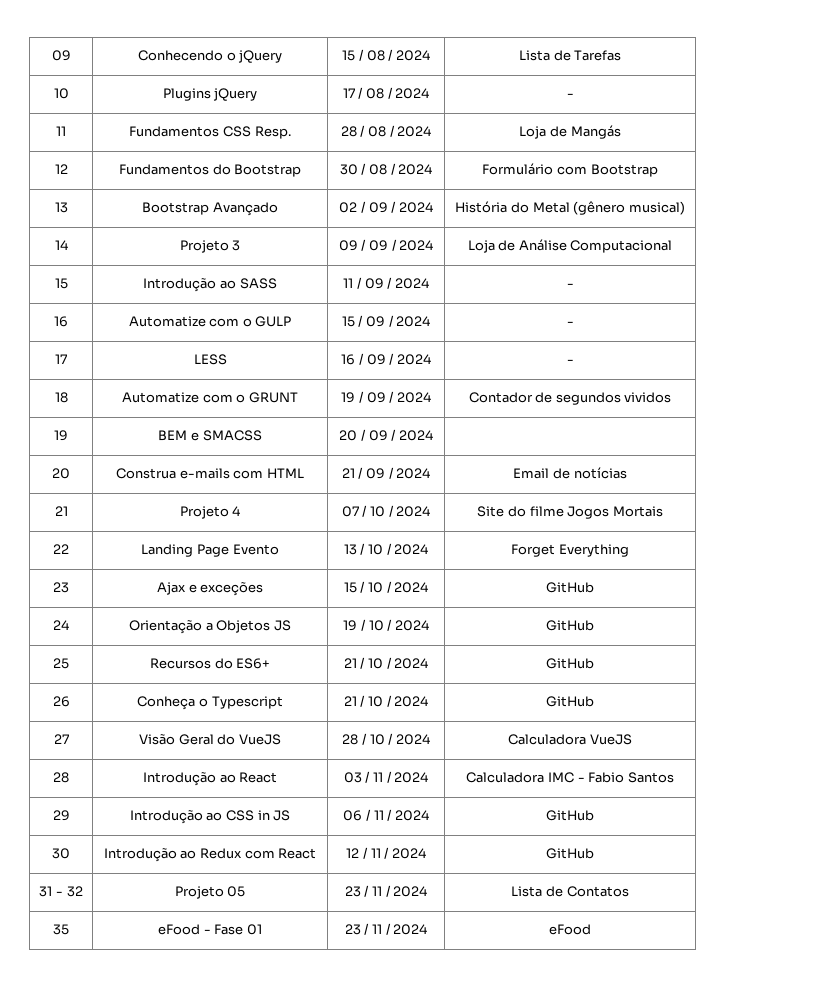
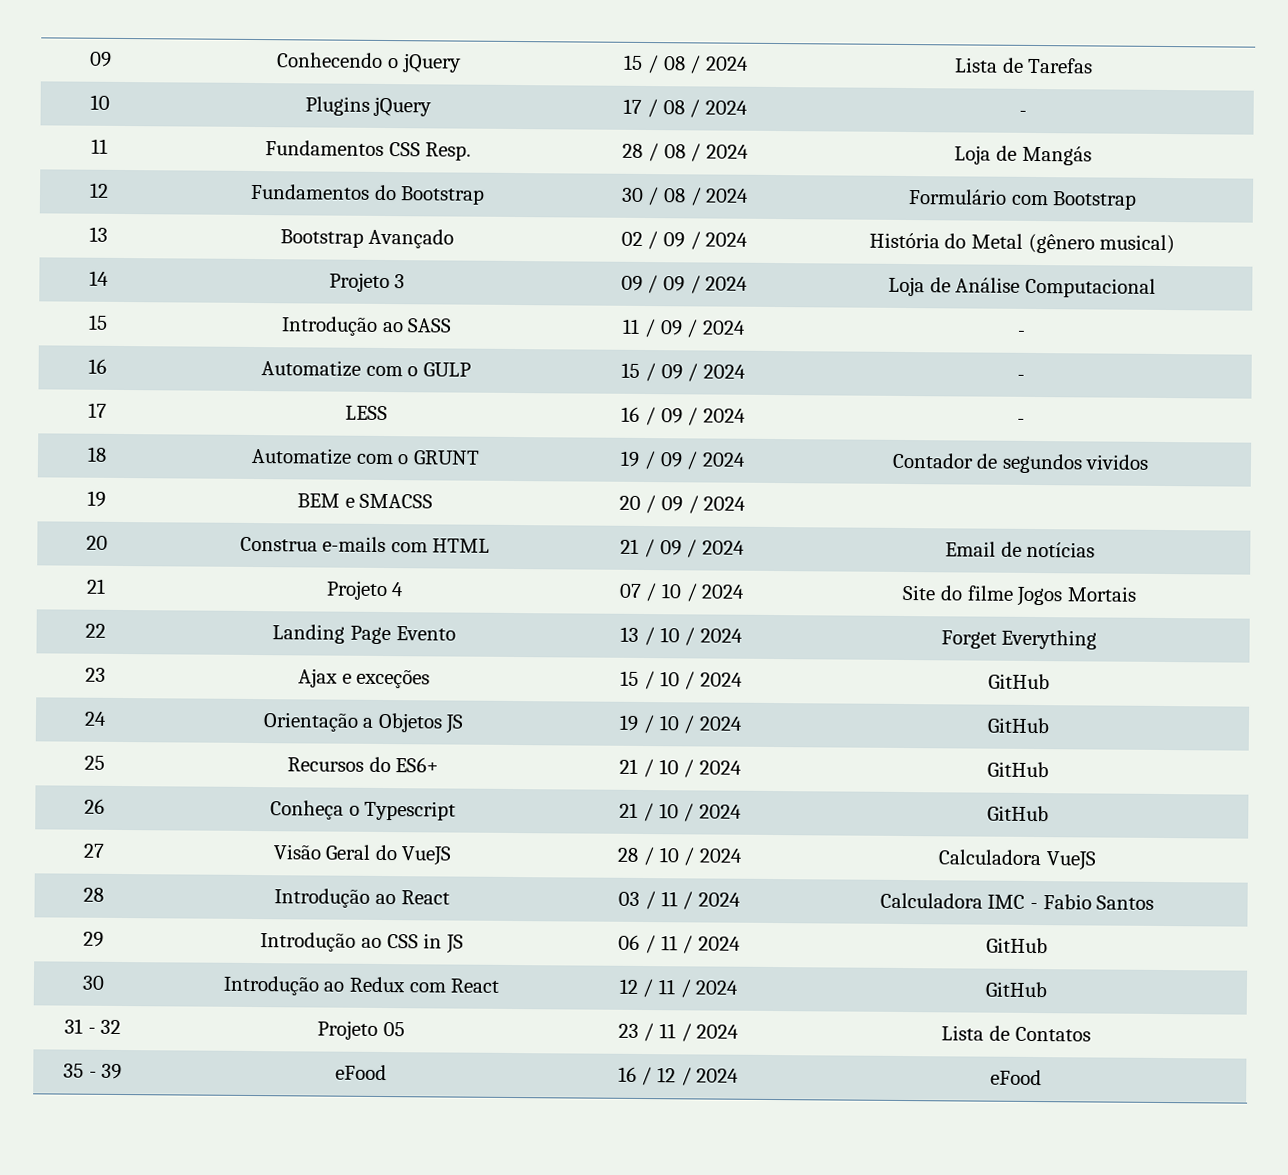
- 35 | eFood - Fase 01 | 23 / 11 / 2024 | eFood
+ 35 - 39 | eFood | 16 / 12 / 2024 | eFood

